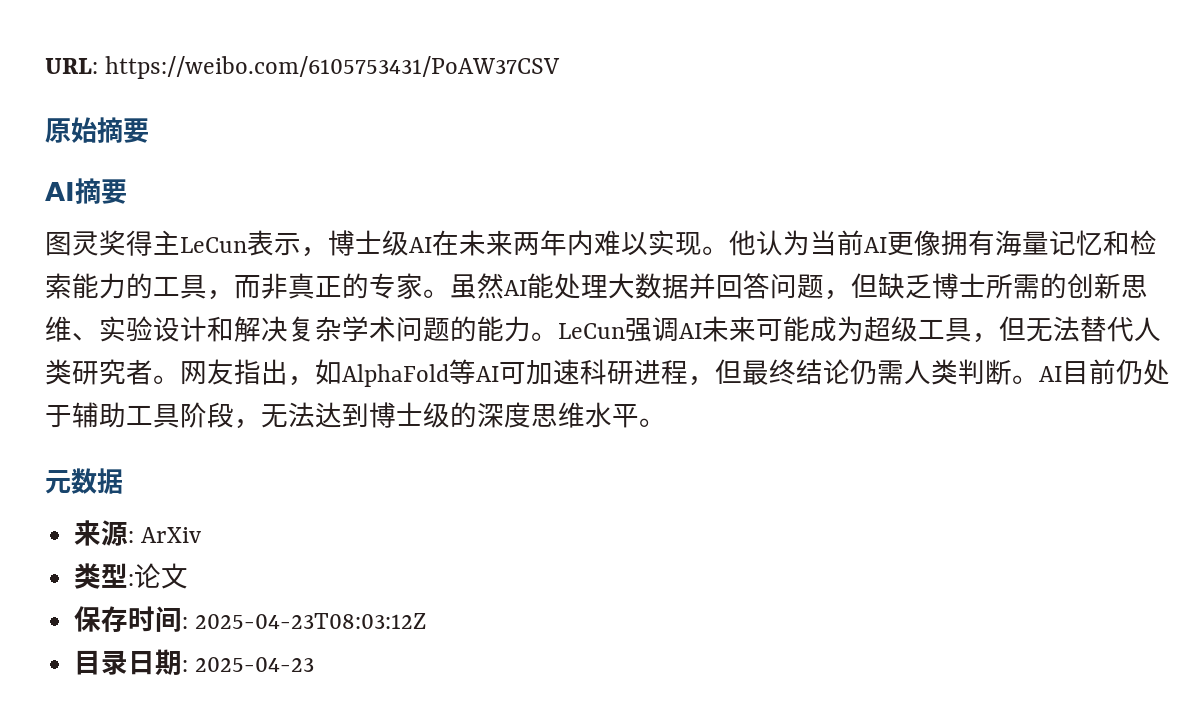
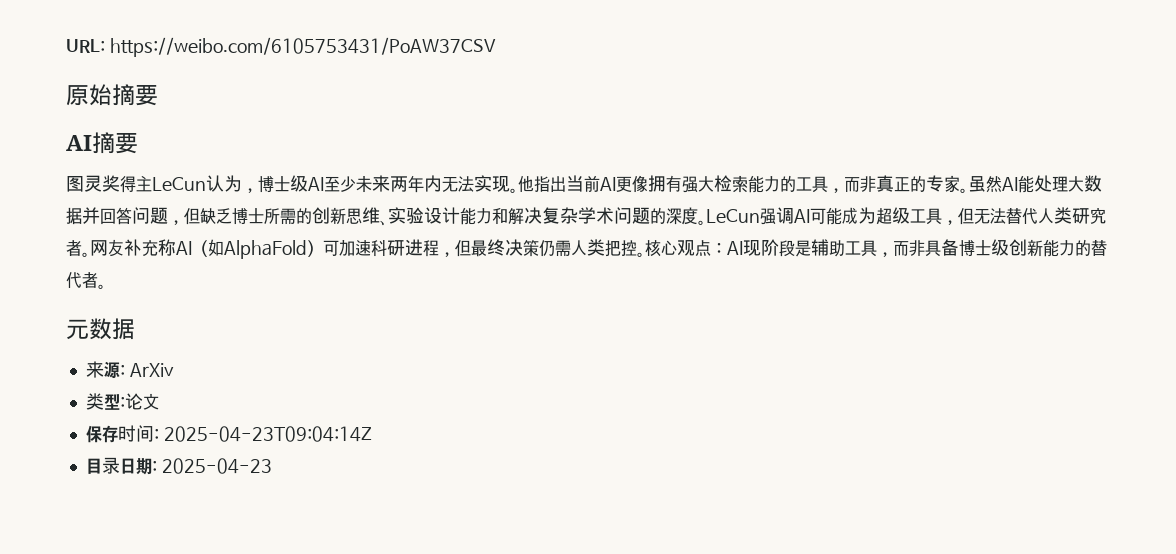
- 图灵奖得主LeCun表示，博士级AI在未来两年内难以实现。
+ 图灵奖得主LeCun认为，博士级AI至少未来两年内无法实现。
- 他认为当前AI更像拥有海量记忆和检索能力的工具，而非真正的专家。
+ 他指出当前AI更像拥有强大检索能力的工具，而非真正的专家。
- 虽然AI能处理大数据并回答问题，但缺乏博士所需的创新思维、实验设计和解决复杂学术问题的能力。
+ 虽然AI能处理大数据并回答问题，但缺乏博士所需的创新思维、实验设计能力和解决复杂学术问题的深度。
- LeCun强调AI未来可能成为超级工具，但无法替代人类研究者。
+ LeCun强调AI可能成为超级工具，但无法替代人类研究者。
- 网友指出，如AlphaFold等AI可加速科研进程，但最终结论仍需人类判断。AI目前仍处于辅助工具阶段，无法达到博士级的深度思维水平。
+ 网友补充称AI（如AlphaFold）可加速科研进程，但最终决策仍需人类把控。核心观点：AI现阶段是辅助工具，而非具备博士级创新能力的替代者。
- 保存时间: 2025-04-23T08:03:12Z
+ 保存时间: 2025-04-23T09:04:14Z

